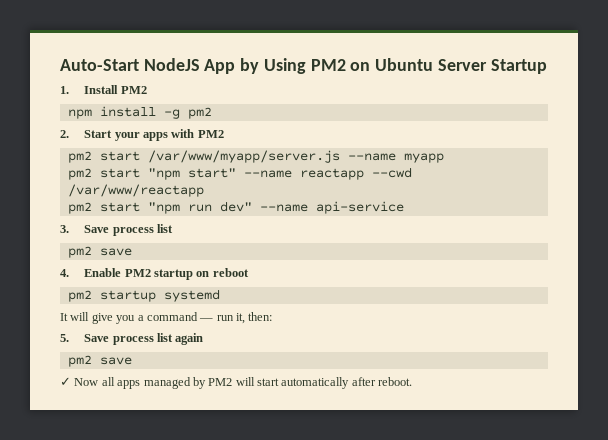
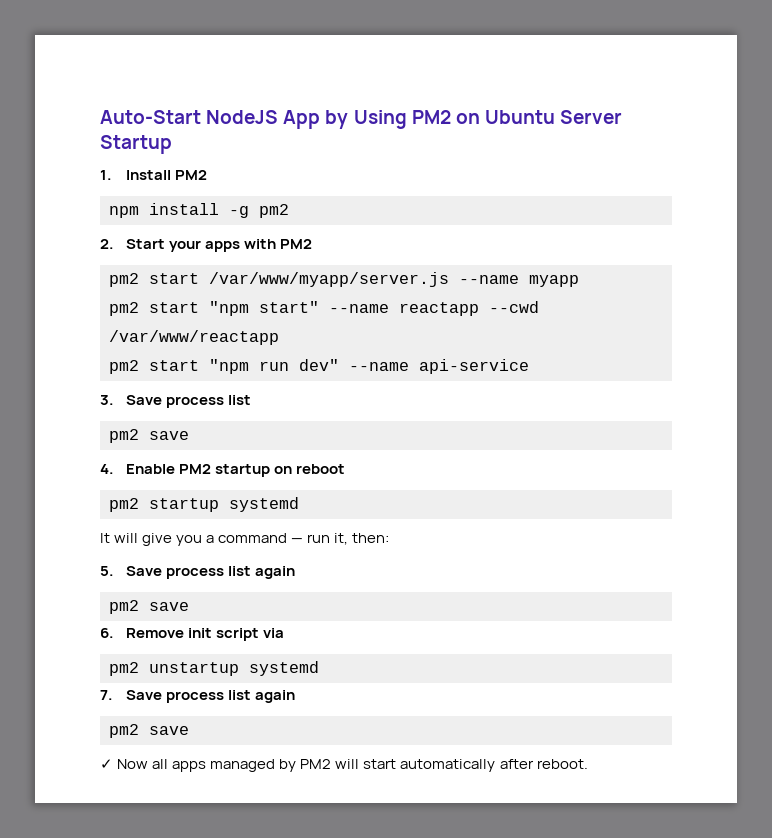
+ 6. Remove init script via
+ pm2 unstartup systemd
+ 7. Save process list again
+ pm2 save

